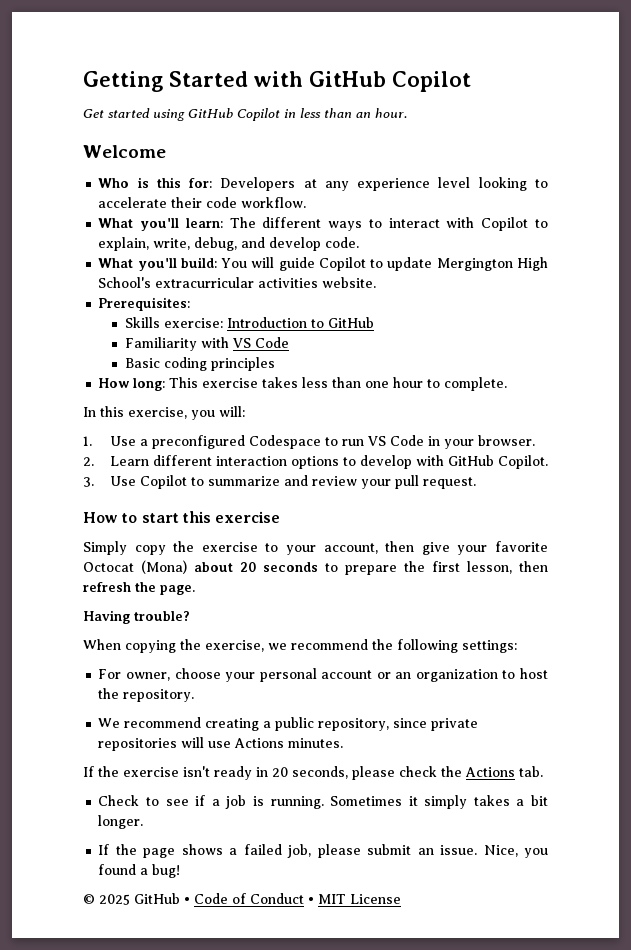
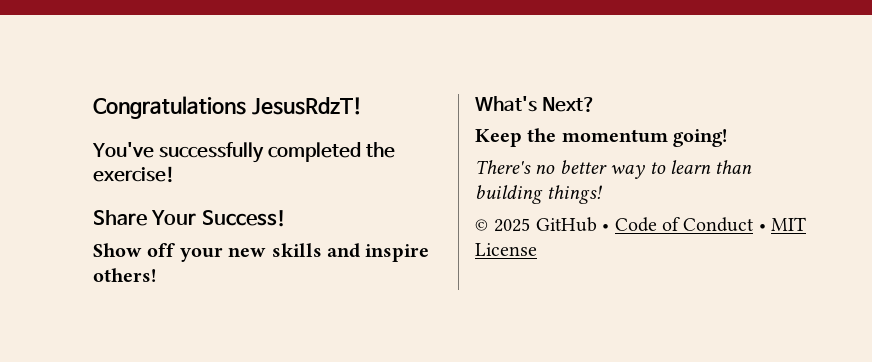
- Getting Started with GitHub Copilot
- Get started using GitHub Copilot in less than an hour.
- Welcome
- Who is this for: Developers at any experience level looking to accelerate their code workflow.
- What you'll learn: The different ways to interact with Copilot to explain, write, debug, and develop code.
- What you'll build: You will guide Copilot to update Mergington High School's extracurricular activities website.
- Prerequisites:
- Skills exercise: Introduction to GitHub
- Familiarity with VS Code
- Basic coding principles
- How long: This exercise takes less than one hour to complete.
- In this exercise, you will:
- 1. Use a preconfigured Codespace to run VS Code in your browser.
- 2. Learn different interaction options to develop with GitHub Copilot.
- 3. Use Copilot to summarize and review your pull request.
- How to start this exercise
- Simply copy the exercise to your account, then give your favorite Octocat (Mona) about 20 seconds to prepare the first lesson, then refresh the page.
- Having trouble?
- When copying the exercise, we recommend the following settings:
- For owner, choose your personal account or an organization to host the repository.
- We recommend creating a public repository, since private repositories will use Actions minutes.
- If the exercise isn't ready in 20 seconds, please check the Actions tab.
- Check to see if a job is running. Sometimes it simply takes a bit longer.
- If the page shows a failed job, please submit an issue. Nice, you found a bug!
+ Congratulations JesusRdzT!
+ You've successfully completed the exercise!
+ Share Your Success!
+ Show off your new skills and inspire others!
+ What's Next?
+ Keep the momentum going!
+ There's no better way to learn than building things!

